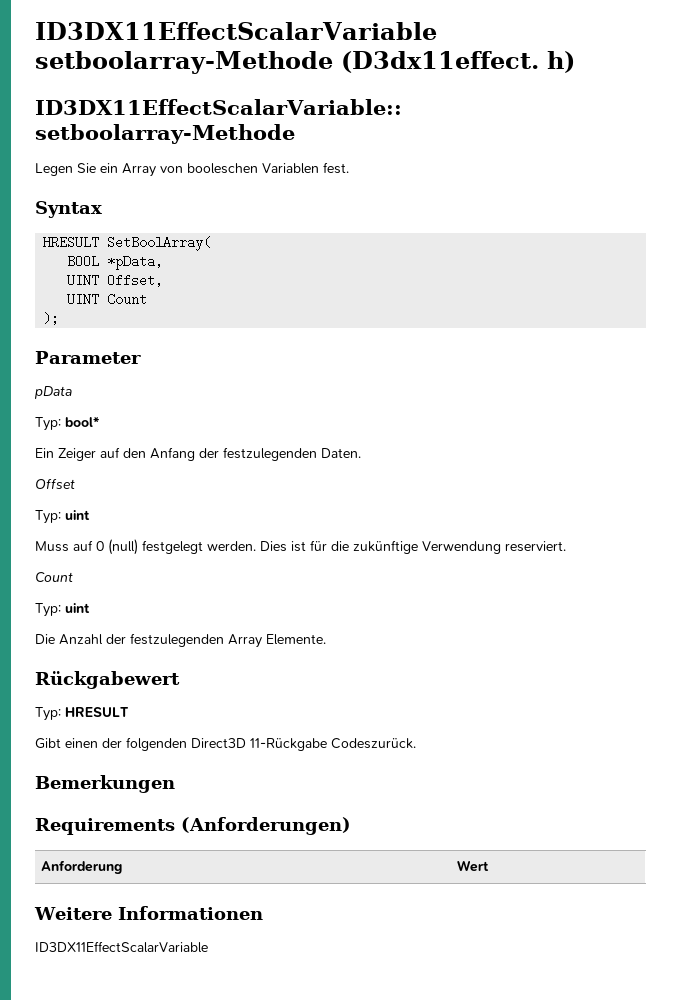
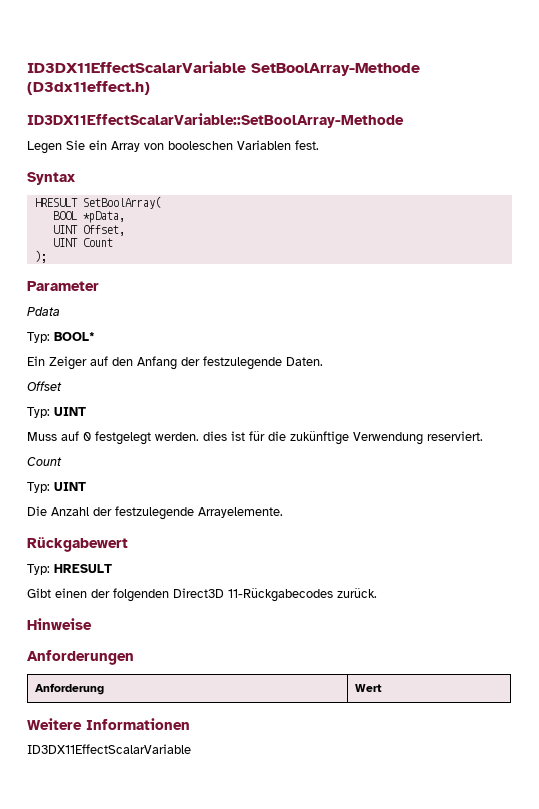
- ID3DX11EffectScalarVariable setboolarray-Methode (D3dx11effect. h)
- ID3DX11EffectScalarVariable:: setboolarray-Methode
+ ID3DX11EffectScalarVariable SetBoolArray-Methode (D3dx11effect.h)
+ ID3DX11EffectScalarVariable::SetBoolArray-Methode
- pData
- Typ: bool*
+ Pdata
+ Typ: BOOL*
- Ein Zeiger auf den Anfang der festzulegenden Daten.
+ Ein Zeiger auf den Anfang der festzulegende Daten.
  Offset
- Typ: uint
+ Typ: UINT
- Muss auf 0 (null) festgelegt werden. Dies ist für die zukünftige Verwendung reserviert.
+ Muss auf 0 festgelegt werden. dies ist für die zukünftige Verwendung reserviert.
  Count
- Typ: uint
+ Typ: UINT
- Die Anzahl der festzulegenden Array Elemente.
+ Die Anzahl der festzulegende Arrayelemente.
- Gibt einen der folgenden Direct3D 11-Rückgabe Codeszurück.
- Bemerkungen
- Requirements (Anforderungen)
+ Gibt einen der folgenden Direct3D 11-Rückgabecodes zurück.
+ Hinweise
+ Anforderungen

